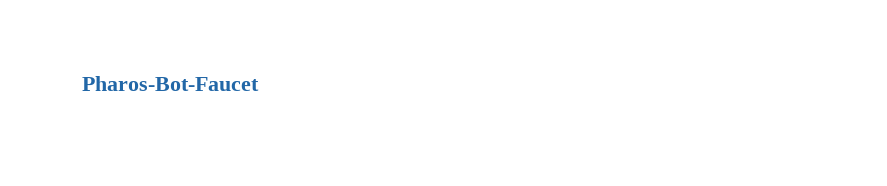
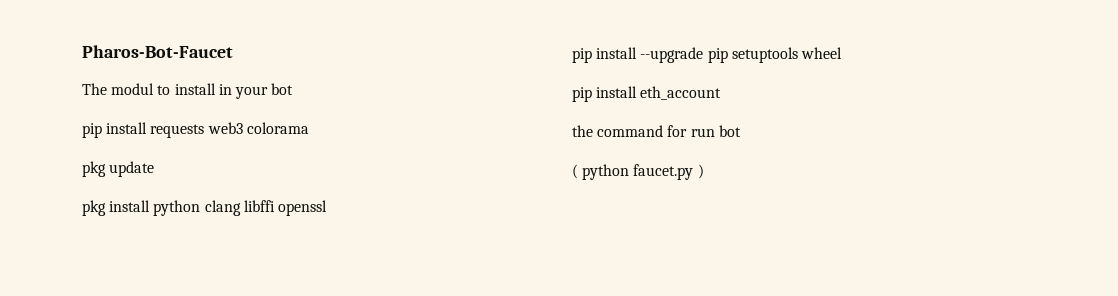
+ The modul to install in your bot
+ pip install requests web3 colorama
+ pkg update
+ pkg install python clang libffi openssl
+ pip install --upgrade pip setuptools wheel
+ pip install eth_account
+ the command for run bot
+ ( python faucet.py )

